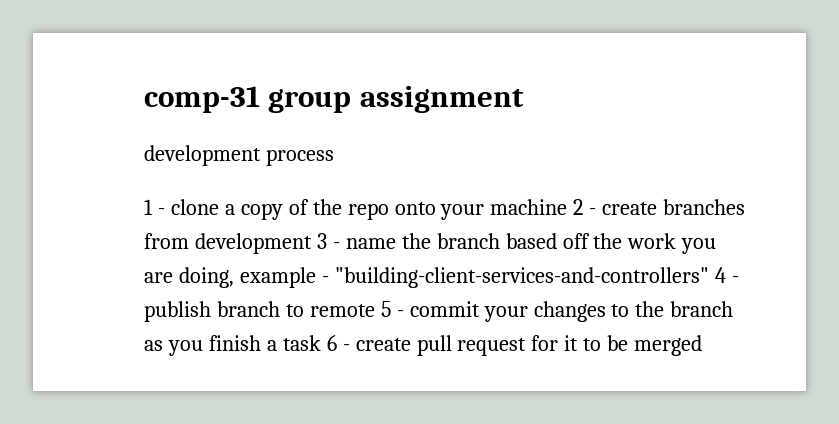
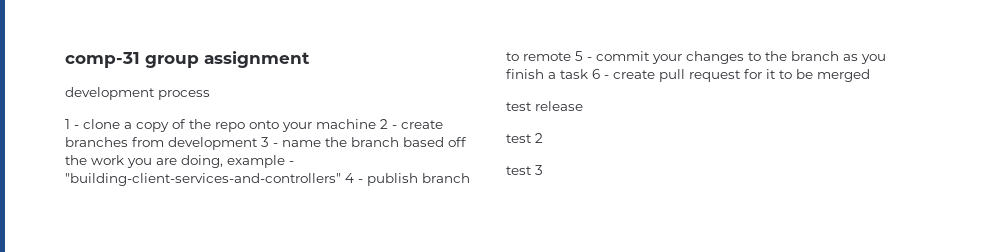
+ test release
+ test 2
+ test 3

